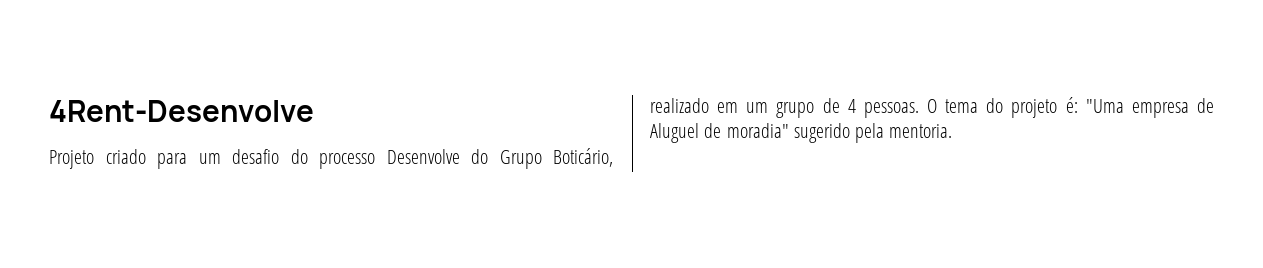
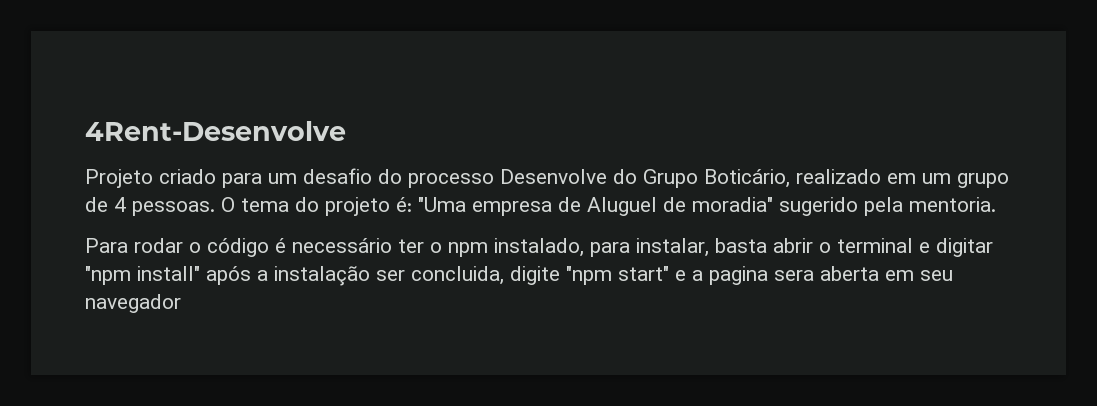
+ Para rodar o código é necessário ter o npm instalado, para instalar, basta abrir o terminal e digitar "npm install" após a instalação ser concluida, digite "npm start" e a pagina sera aberta em seu navegador

